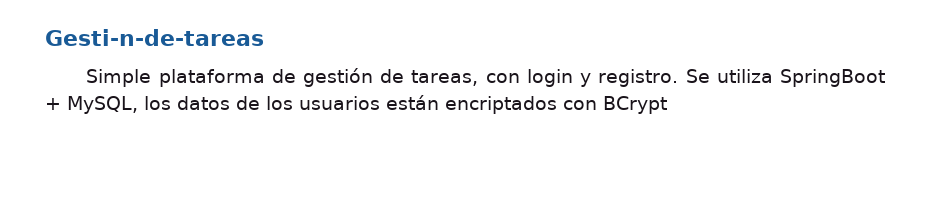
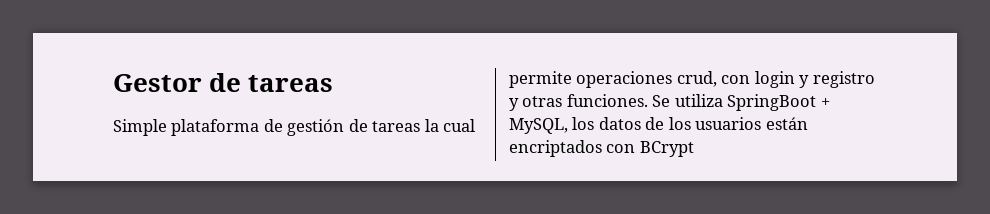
- Gesti-n-de-tareas
+ Gestor de tareas
- Simple plataforma de gestión de tareas, con login y registro.
+ Simple plataforma de gestión de tareas la cual permite operaciones crud, con login y registro y otras funciones.

